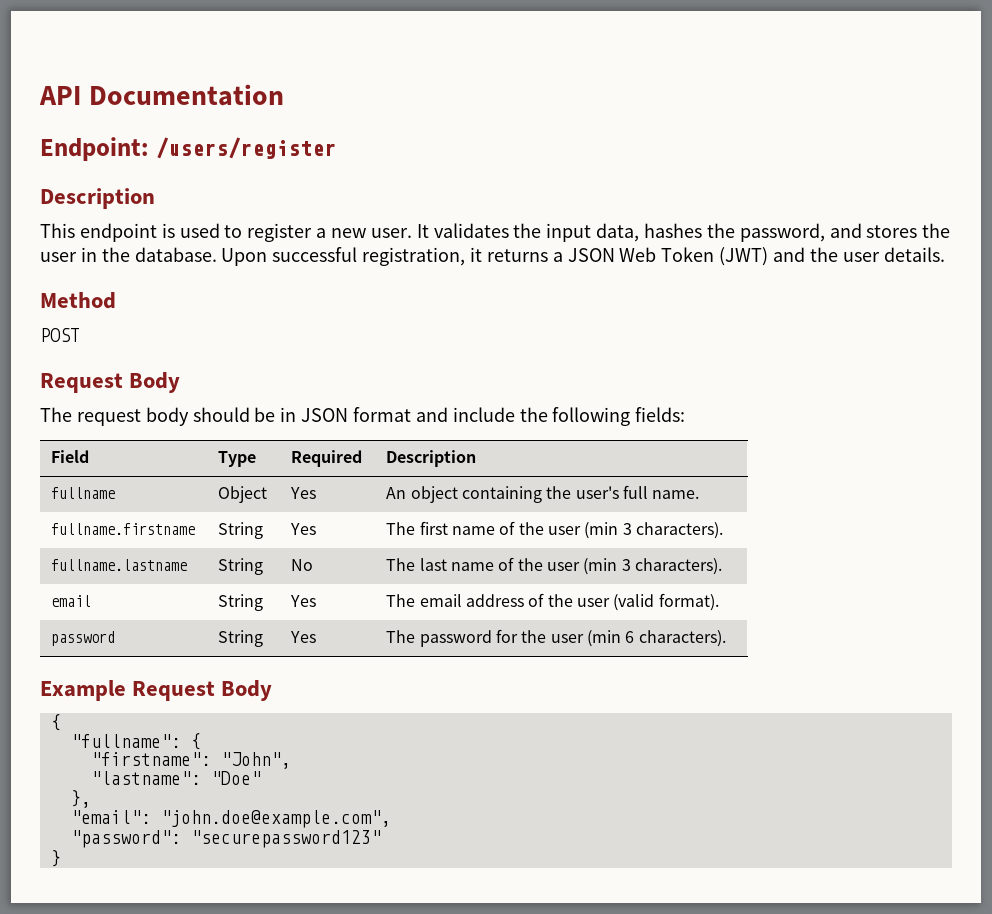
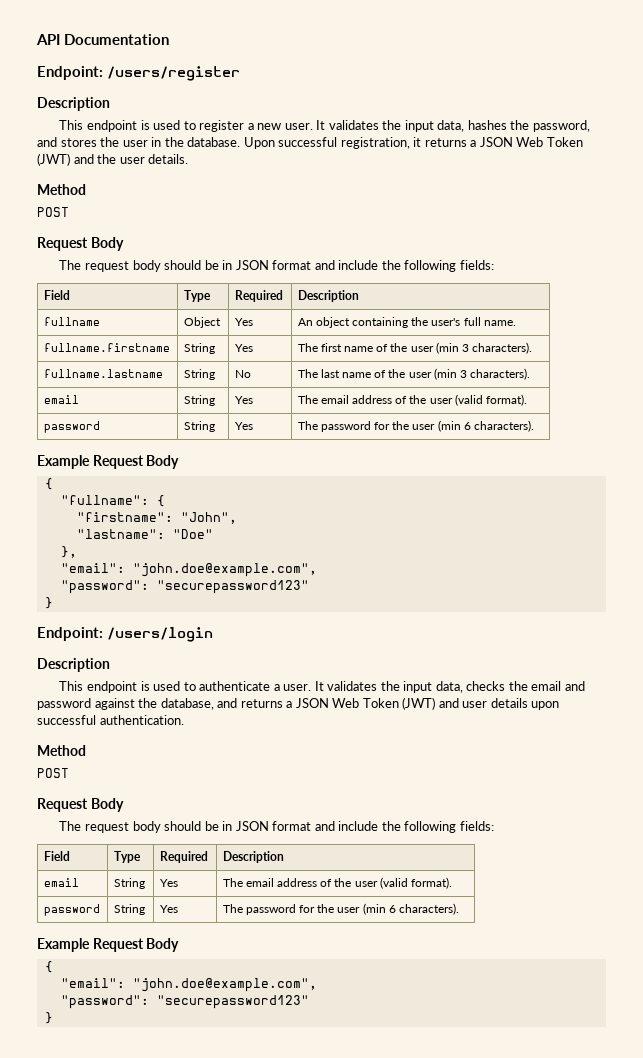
+ Endpoint: /users/login
+ Description
+ This endpoint is used to authenticate a user. It validates the input data, checks the email and password against the database, and returns a JSON Web Token (JWT) and user details upon successful authentication.
+ Method
+ POST
+ Request Body
+ The request body should be in JSON format and include the following fields:
+ Field | Type | Required | Description
+ email | String | Yes | The email address of the user (valid format).
+ password | String | Yes | The password for the user (min 6 characters).
+ Example Request Body
+ {
+ "email": "john.doe@example.com",
+ "password": "securepassword123"
+ }

